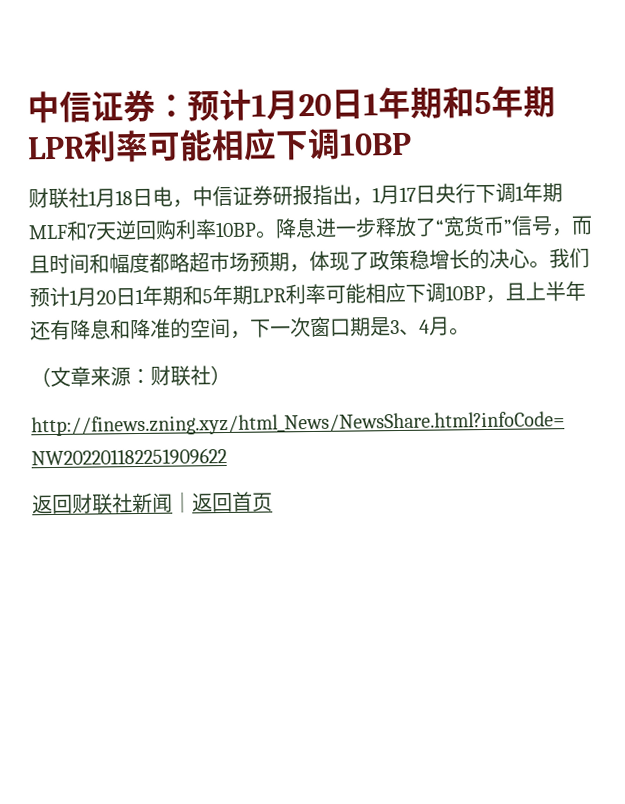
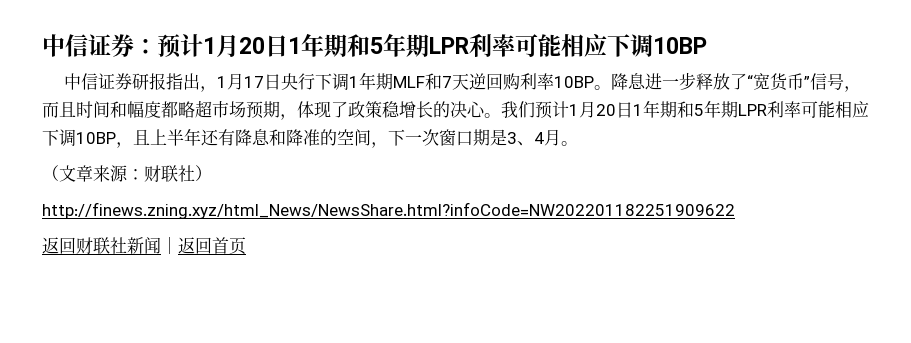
- 财联社1月18日电，中信证券研报指出，1月17日央行下调1年期MLF和7天逆回购利率10BP。
+ 中信证券研报指出，1月17日央行下调1年期MLF和7天逆回购利率10BP。

